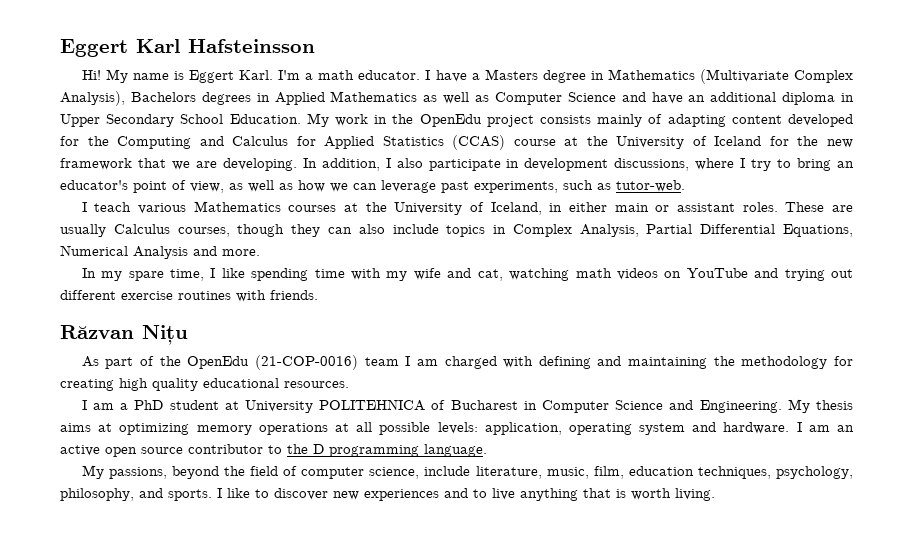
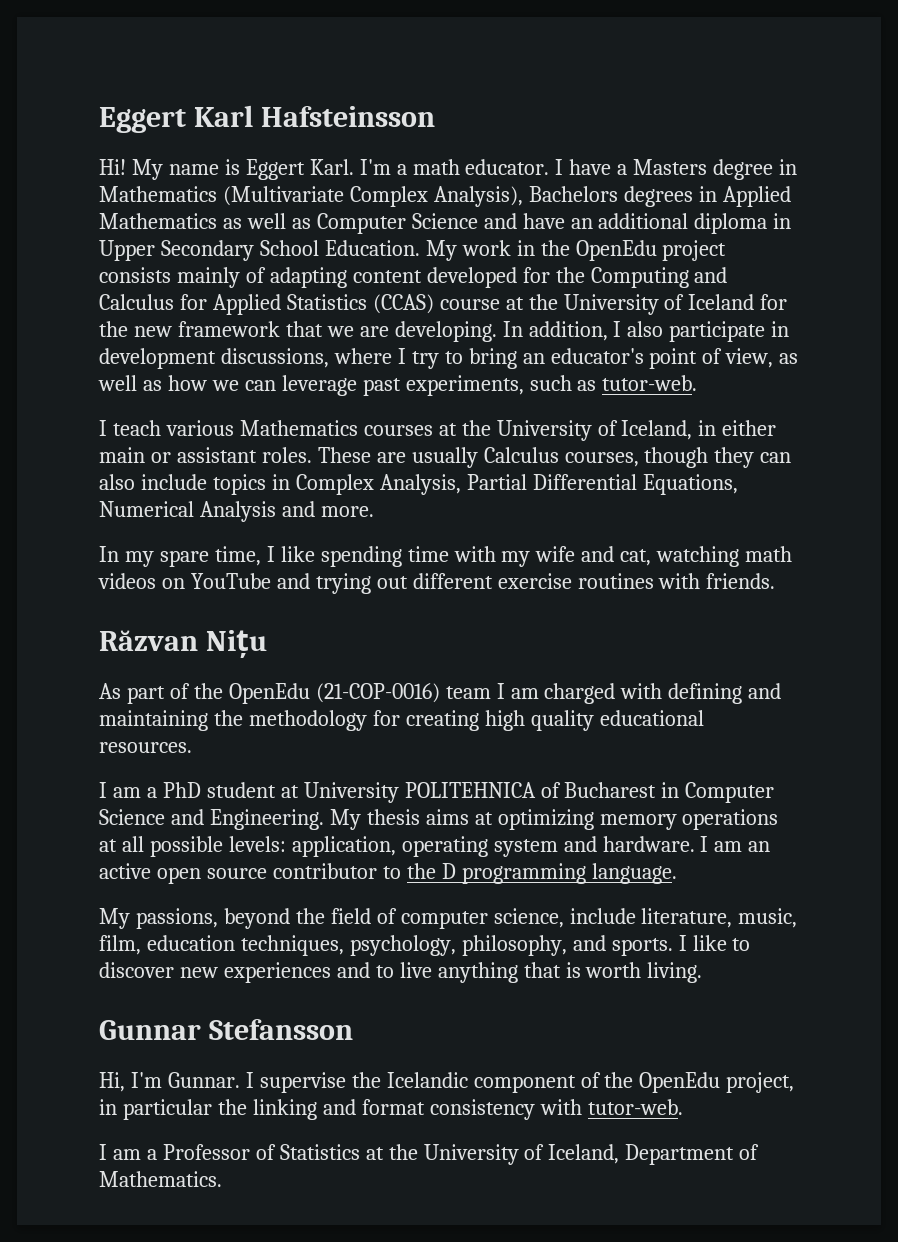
+ Gunnar Stefansson
+ Hi, I'm Gunnar. I supervise the Icelandic component of the OpenEdu project, in particular the linking and format consistency with tutor-web.
+ I am a Professor of Statistics at the University of Iceland, Department of Mathematics.

